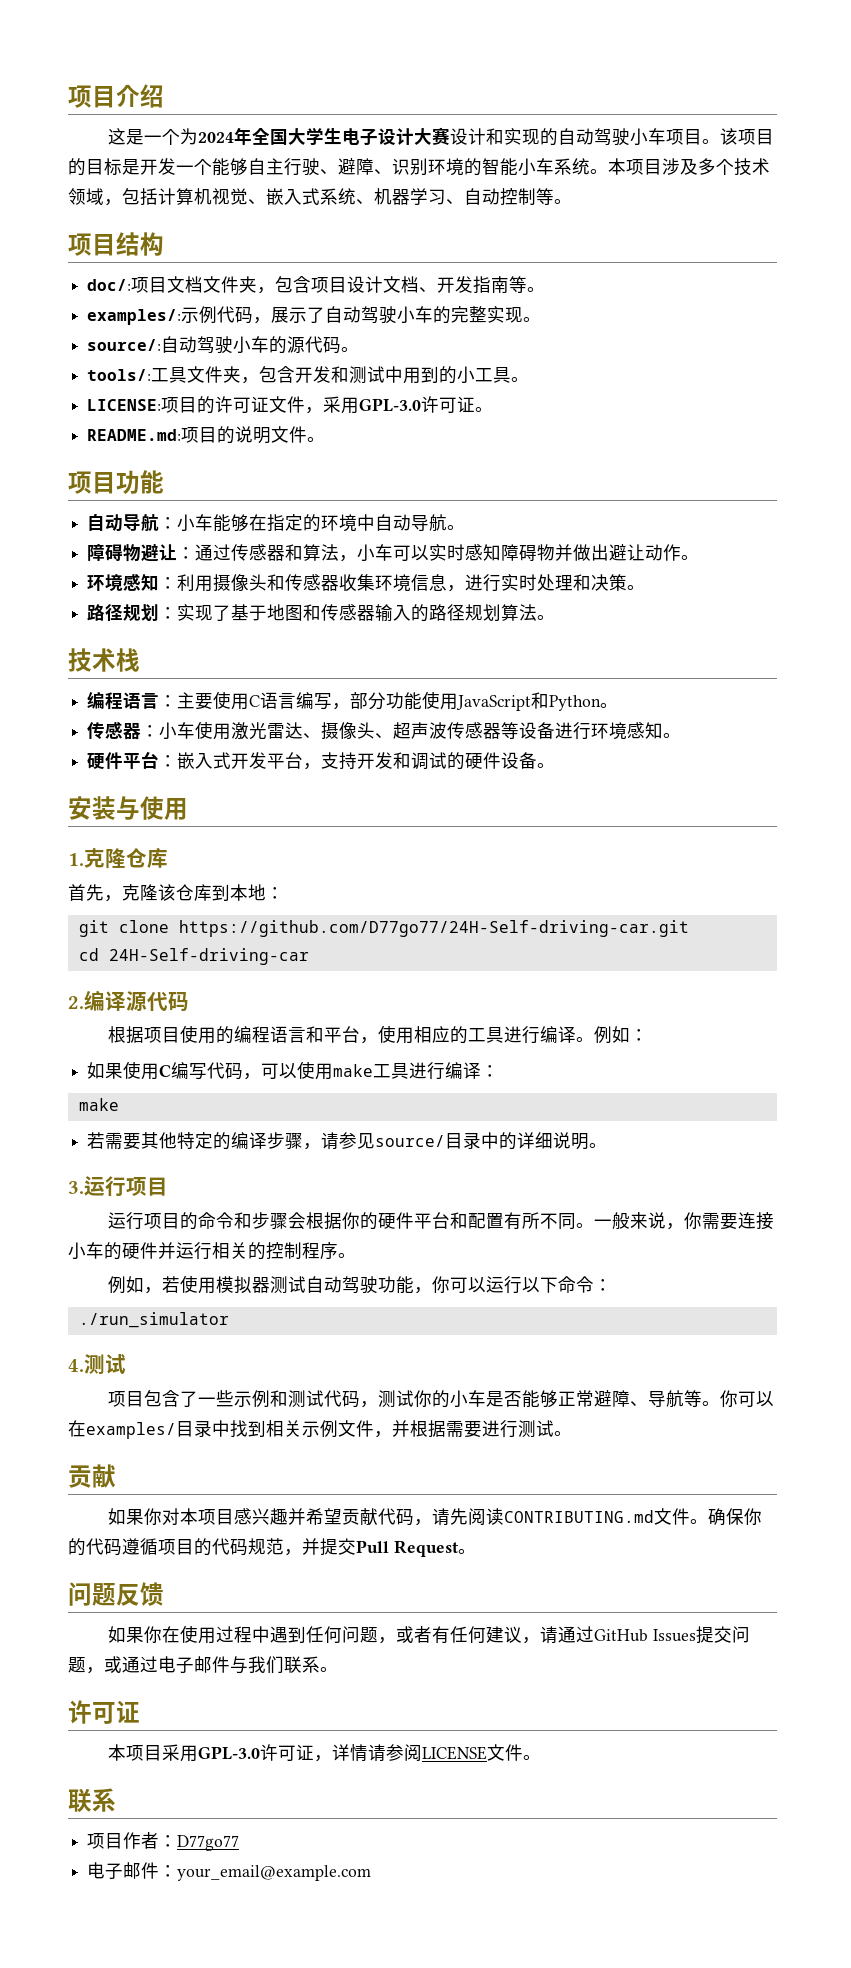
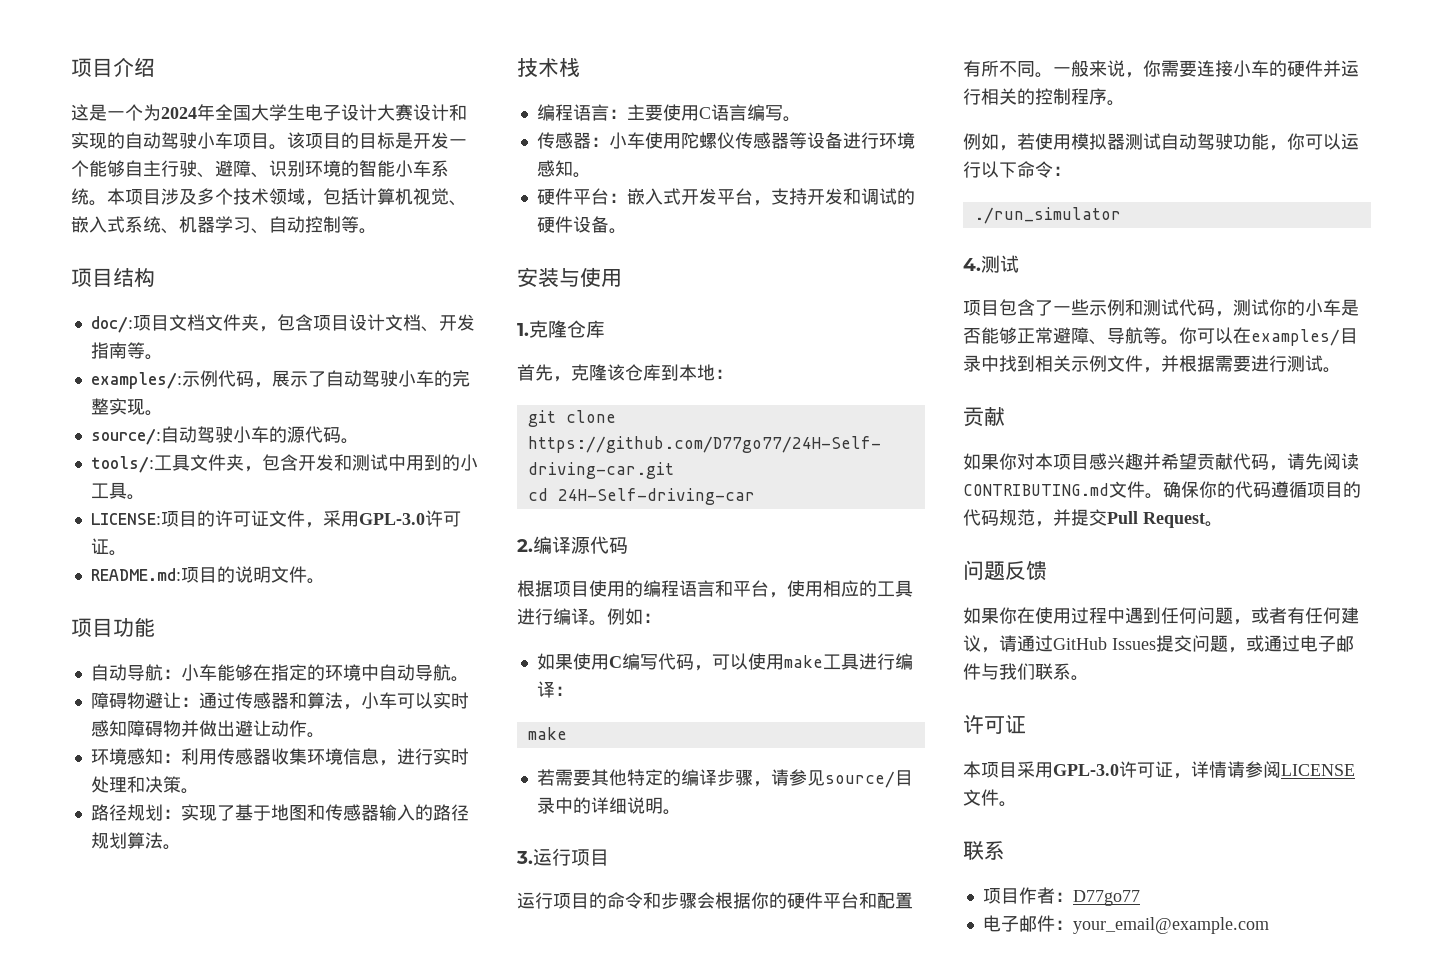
- 环境感知：利用摄像头和传感器收集环境信息，进行实时处理和决策。
+ 环境感知：利用传感器收集环境信息，进行实时处理和决策。
- 编程语言：主要使用C语言编写，部分功能使用JavaScript和Python。
+ 编程语言：主要使用C语言编写。
- 传感器：小车使用激光雷达、摄像头、超声波传感器等设备进行环境感知。
+ 传感器：小车使用陀螺仪传感器等设备进行环境感知。

